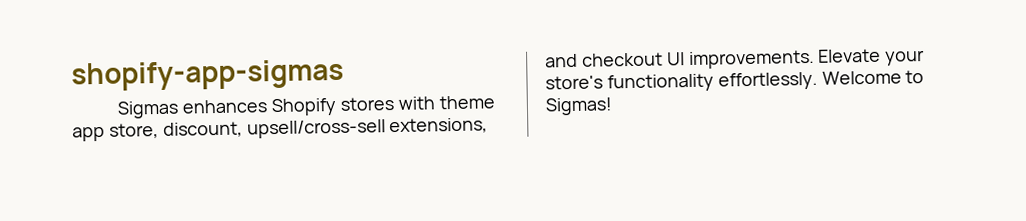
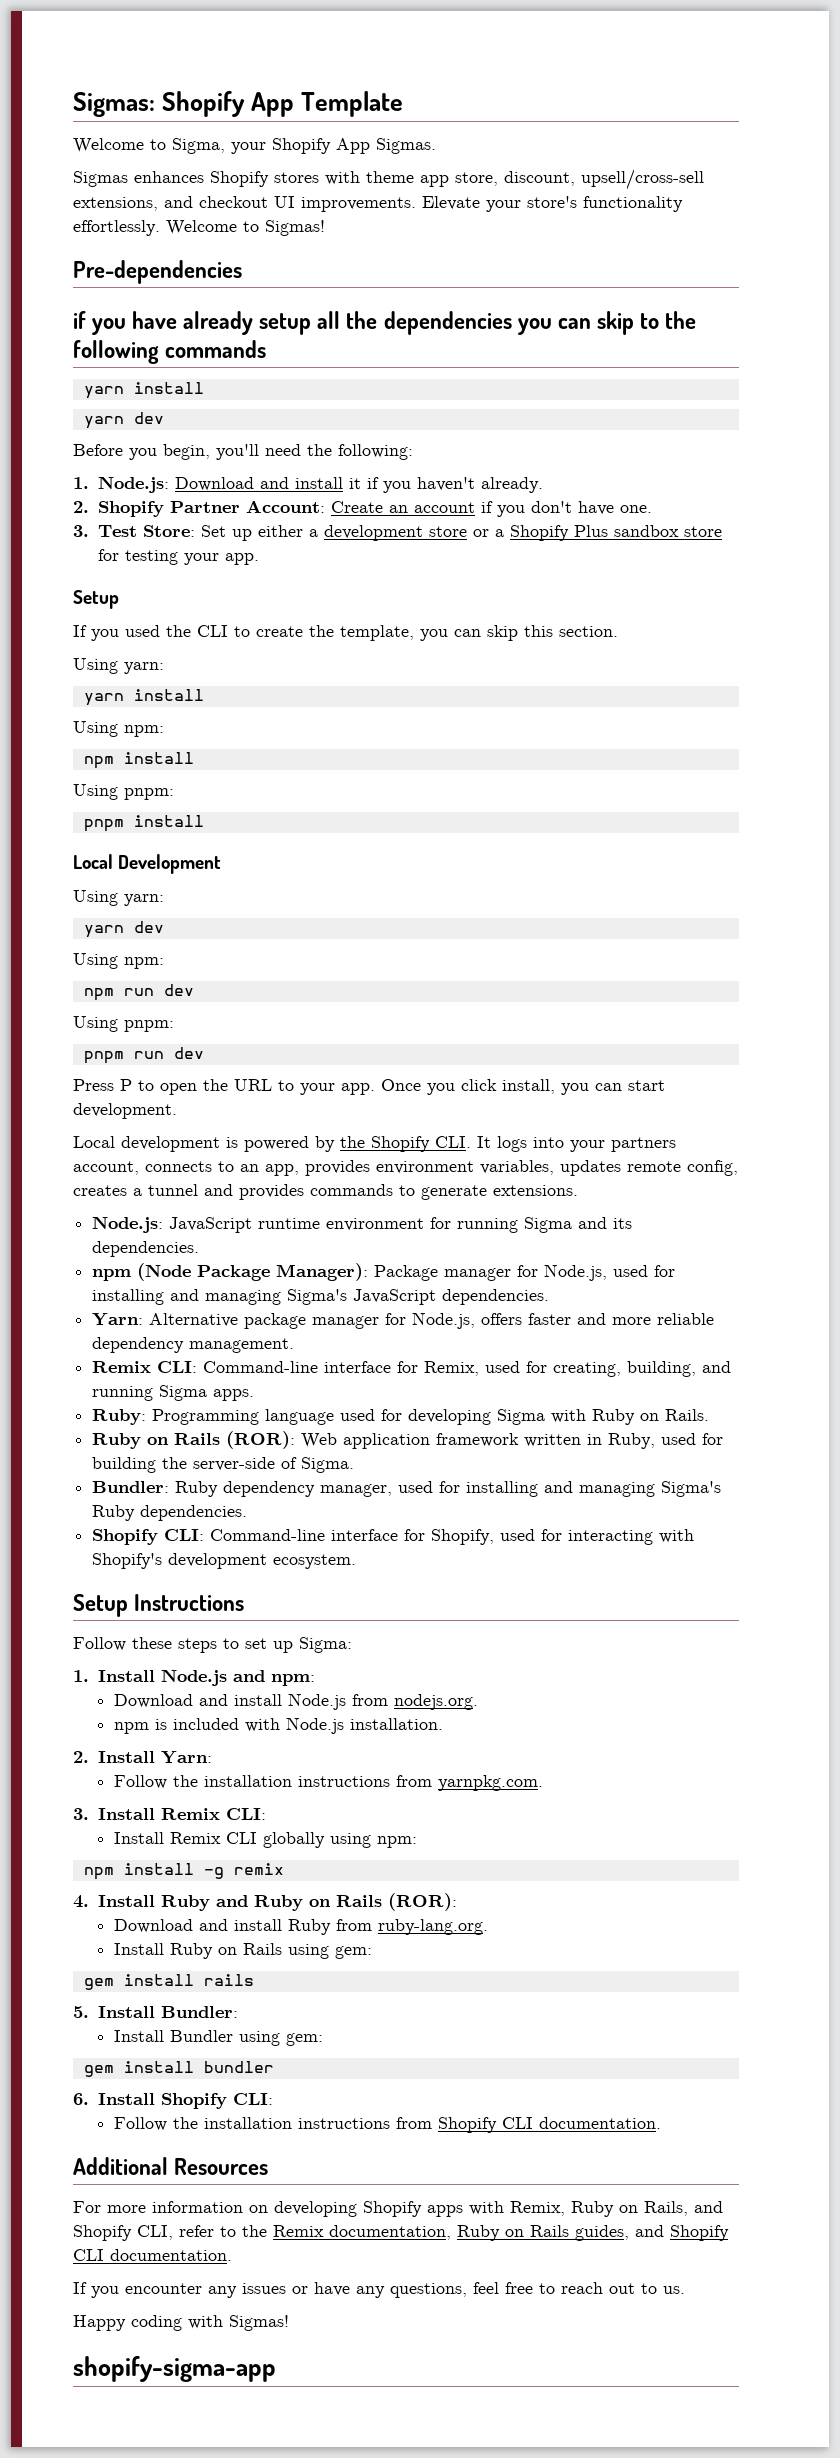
- shopify-app-sigmas
+ Sigmas: Shopify App Template
+ Welcome to Sigma, your Shopify App Sigmas.
+ Pre-dependencies
+ if you have already setup all the dependencies you can skip to the following commands
+ yarn install
+ yarn dev
+ Before you begin, you'll need the following:
+ 1. Node.js: Download and install it if you haven't already.
+ 2. Shopify Partner Account: Create an account if you don't have one.
+ 3. Test Store: Set up either a development store or a Shopify Plus sandbox store for testing your app.
+ Setup
+ If you used the CLI to create the template, you can skip this section.
+ Using yarn:
+ yarn install
+ Using npm:
+ npm install
+ Using pnpm:
+ pnpm install
+ Local Development
+ Using yarn:
+ yarn dev
+ Using npm:
+ npm run dev
+ Using pnpm:
+ pnpm run dev
+ Press P to open the URL to your app. Once you click install, you can start development.
+ Local development is powered by the Shopify CLI. It logs into your partners account, connects to an app, provides environment variables, updates remote config, creates a tunnel and provides commands to generate extensions.
+ Node.js: JavaScript runtime environment for running Sigma and its dependencies.
+ npm (Node Package Manager): Package manager for Node.js, used for installing and managing Sigma's JavaScript dependencies.
+ Yarn: Alternative package manager for Node.js, offers faster and more reliable dependency management.
+ Remix CLI: Command-line interface for Remix, used for creating, building, and running Sigma apps.
+ Ruby: Programming language used for developing Sigma with Ruby on Rails.
+ Ruby on Rails (ROR): Web application framework written in Ruby, used for building the server-side of Sigma.
+ Bundler: Ruby dependency manager, used for installing and managing Sigma's Ruby dependencies.
+ Shopify CLI: Command-line interface for Shopify, used for interacting with Shopify's development ecosystem.
+ Setup Instructions
+ Follow these steps to set up Sigma:
+ 1. Install Node.js and npm:
+ Download and install Node.js from nodejs.org.
+ npm is included with Node.js installation.
+ 2. Install Yarn:
+ Follow the installation instructions from yarnpkg.com.
+ 3. Install Remix CLI:
+ Install Remix CLI globally using npm:
+ npm install -g remix
+ 4. Install Ruby and Ruby on Rails (ROR):
+ Download and install Ruby from ruby-lang.org.
+ Install Ruby on Rails using gem:
+ gem install rails
+ 5. Install Bundler:
+ Install Bundler using gem:
+ gem install bundler
+ 6. Install Shopify CLI:
+ Follow the installation instructions from Shopify CLI documentation.
+ Additional Resources
+ For more information on developing Shopify apps with Remix, Ruby on Rails, and Shopify CLI, refer to the Remix documentation, Ruby on Rails guides, and Shopify CLI documentation.
+ If you encounter any issues or have any questions, feel free to reach out to us.
+ Happy coding with Sigmas!
+ shopify-sigma-app

